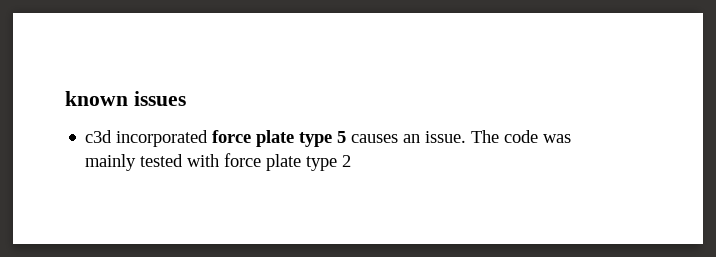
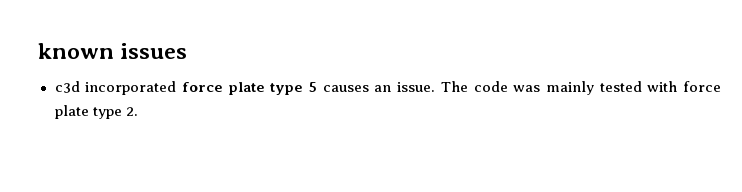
- The code was mainly tested with force plate type 2
+ The code was mainly tested with force plate type 2.

